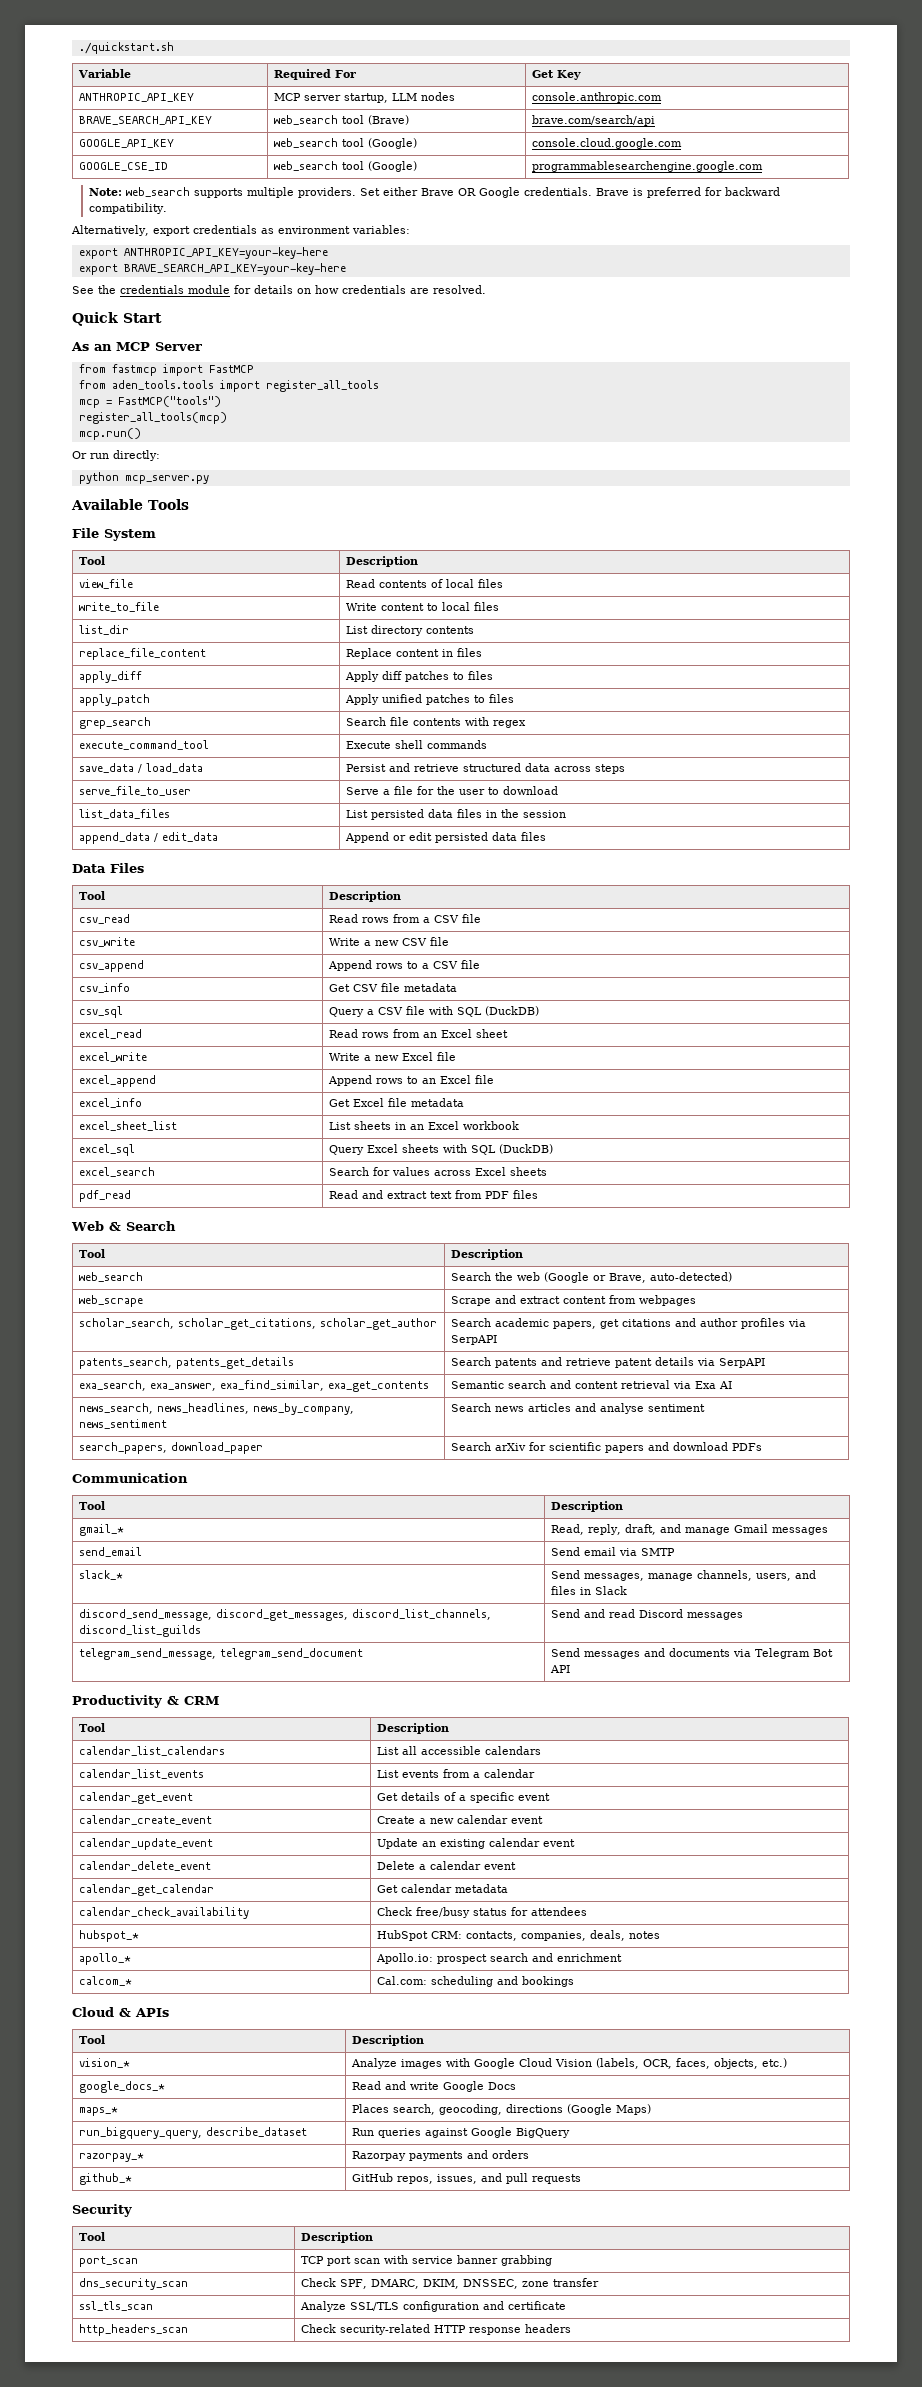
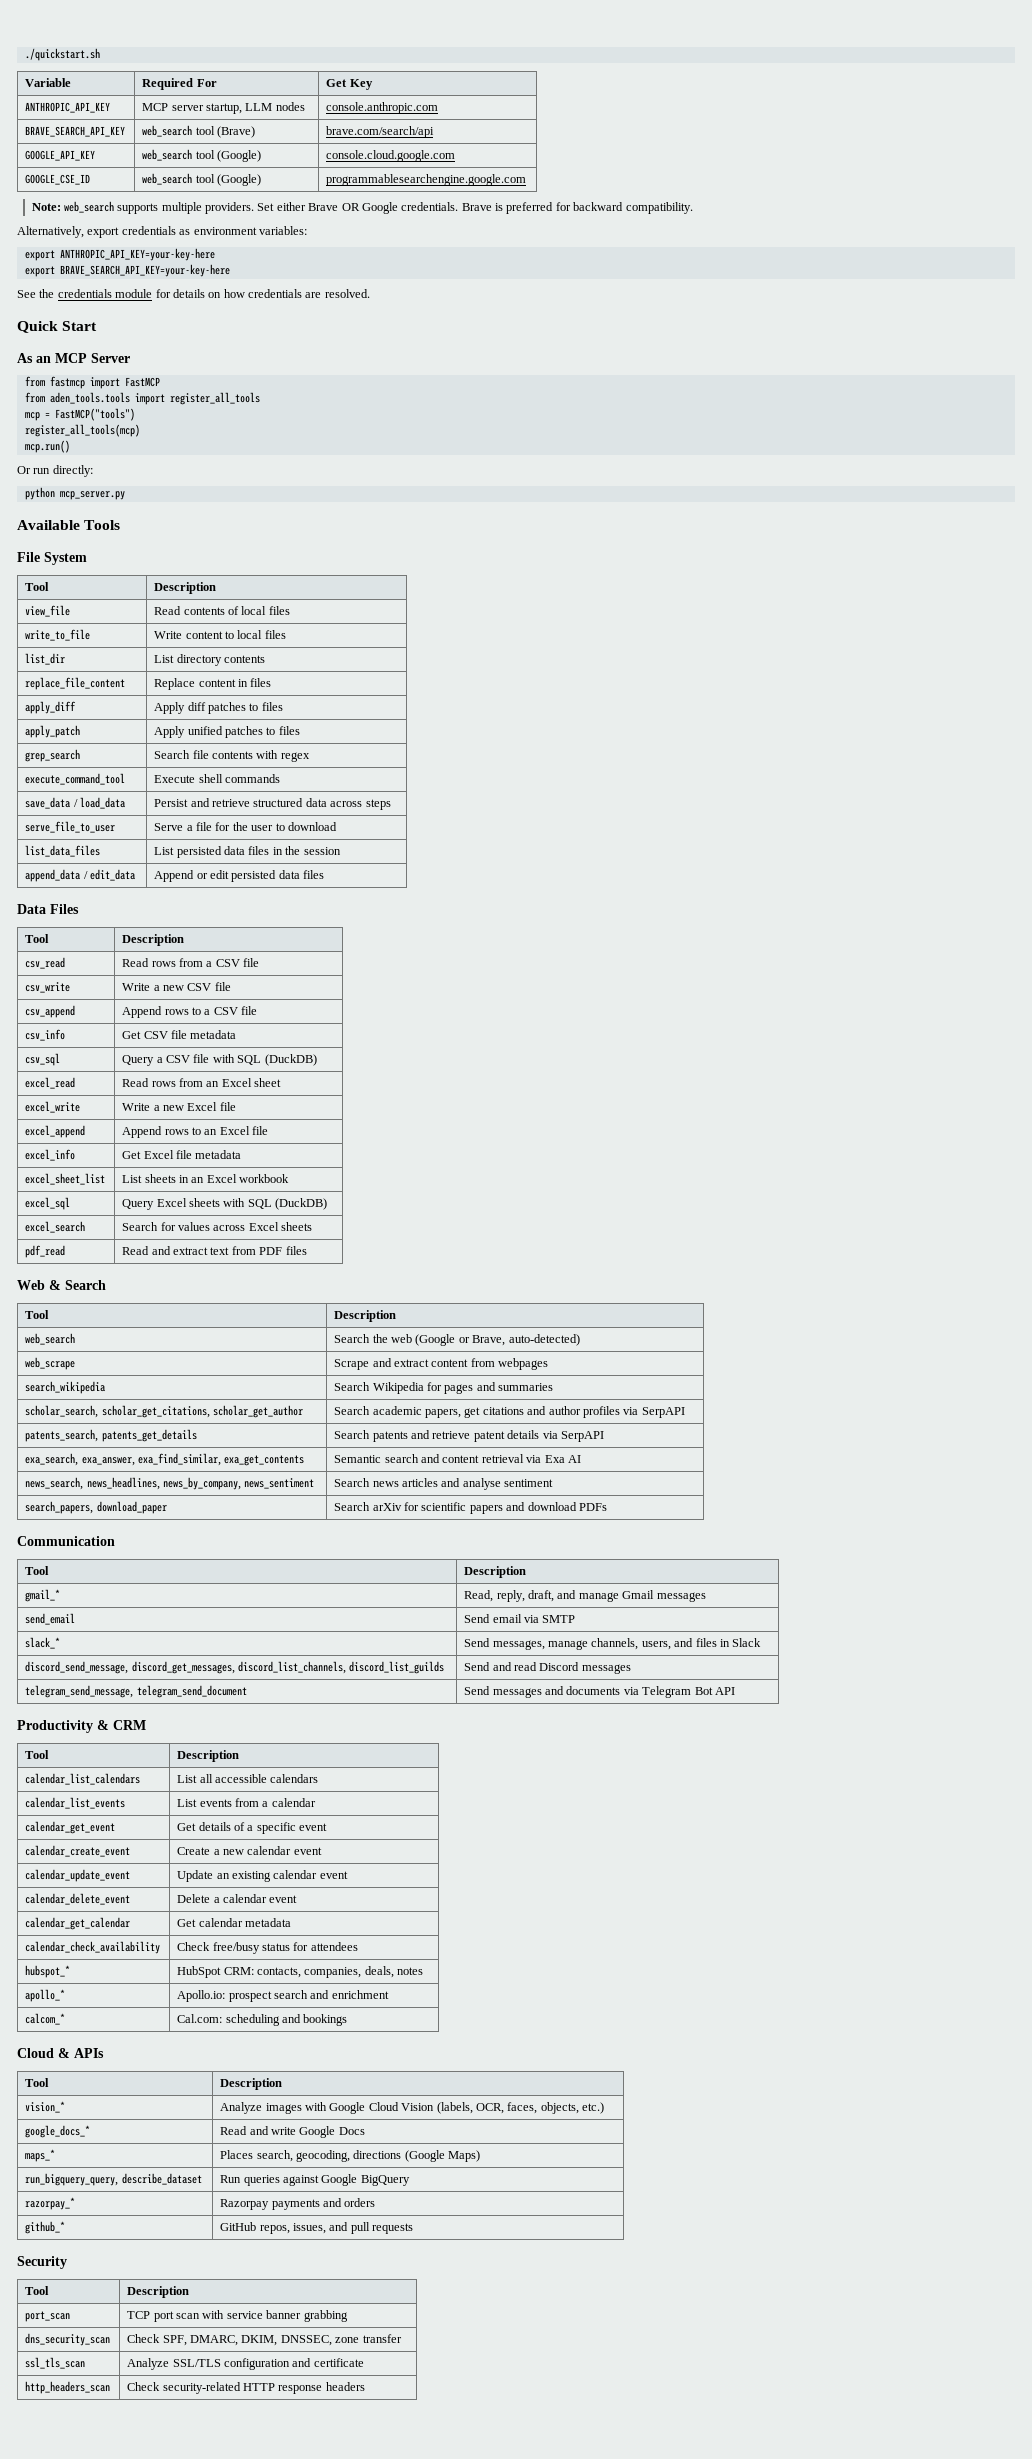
+ search_wikipedia | Search Wikipedia for pages and summaries

